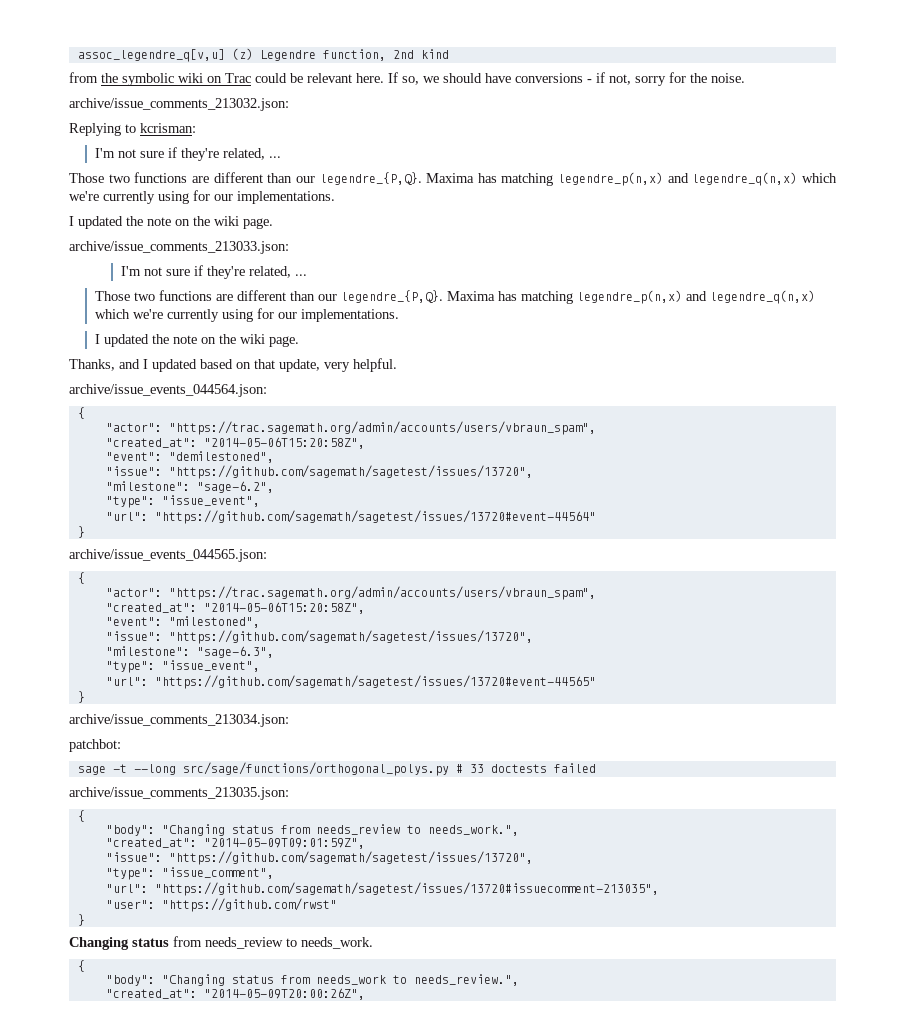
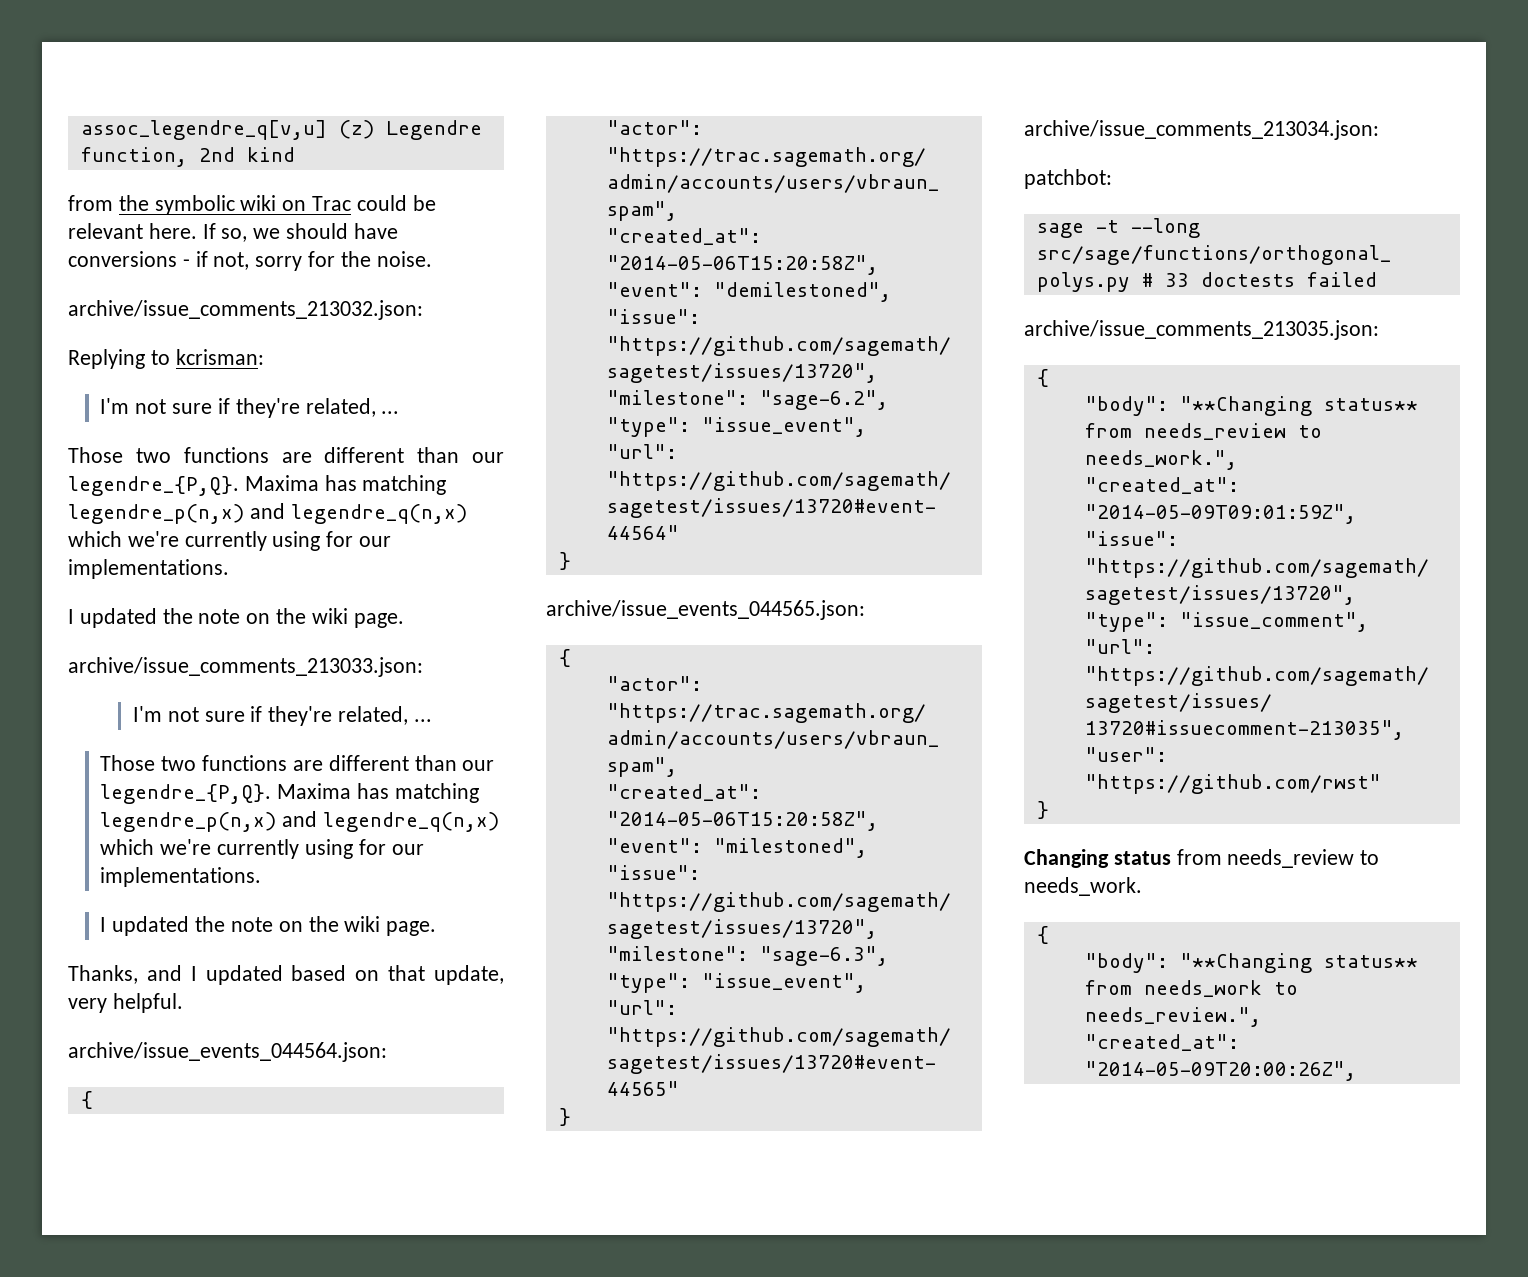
- "body": "Changing status from needs_review to needs_work.",
+ "body": "**Changing status** from needs_review to needs_work.",
- "body": "Changing status from needs_work to needs_review.",
+ "body": "**Changing status** from needs_work to needs_review.",

